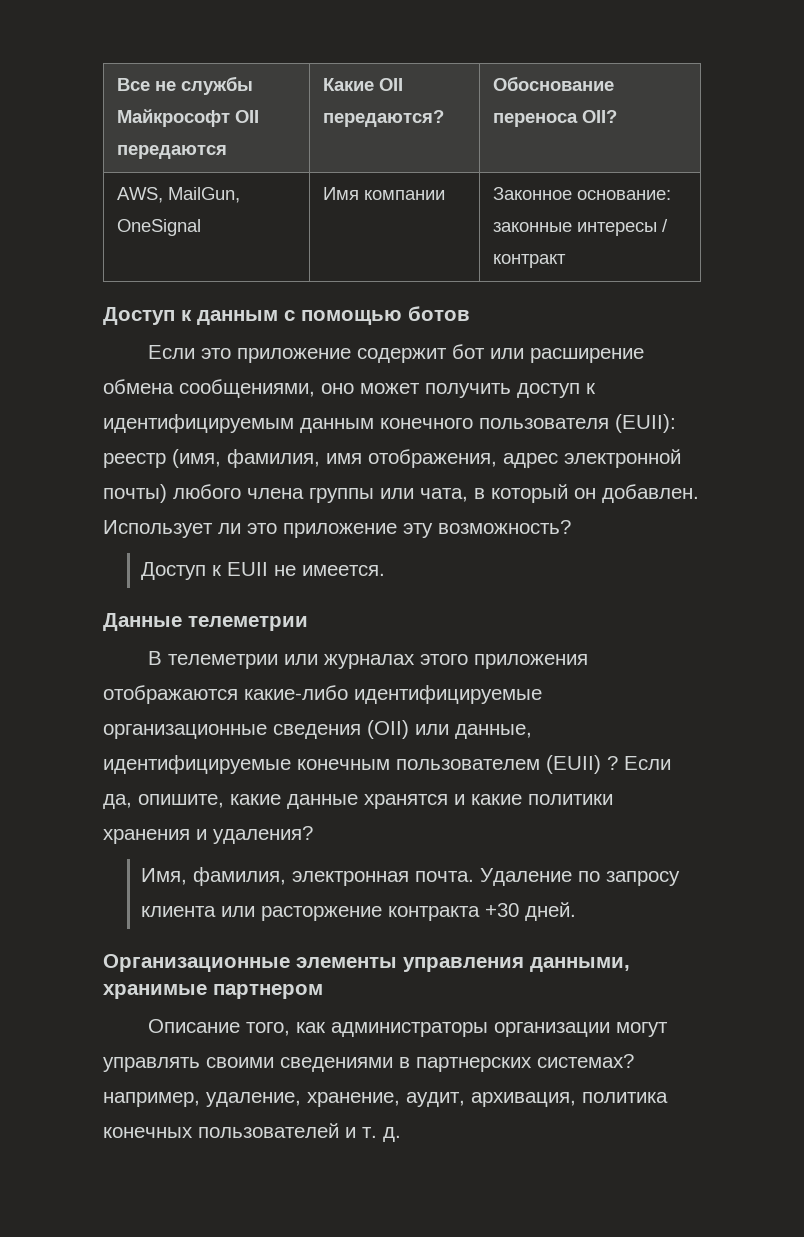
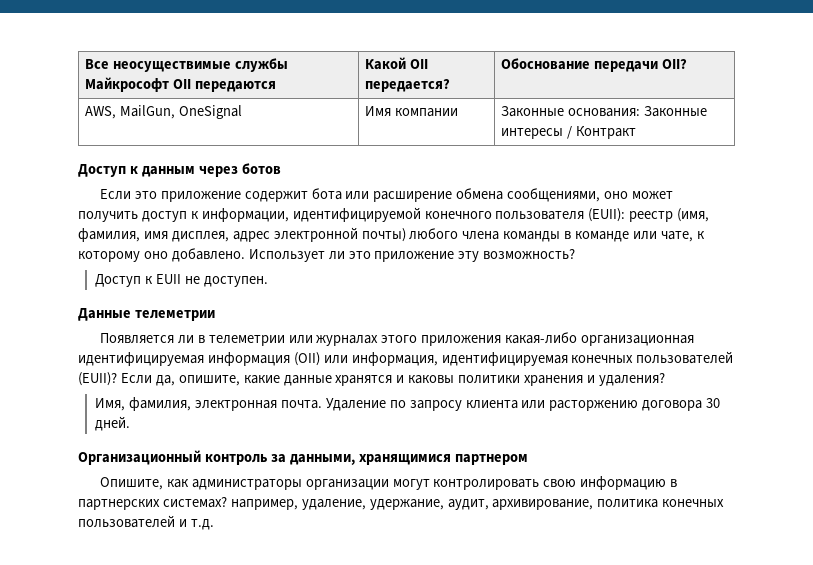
- Все не службы Майкрософт OII передаются | Какие OII передаются? | Обоснование переноса OII?
+ Все неосуществимые службы Майкрософт OII передаются | Какой OII передается? | Обоснование передачи OII?
- AWS, MailGun, OneSignal | Имя компании | Законное основание: законные интересы / контракт
+ AWS, MailGun, OneSignal | Имя компании | Законные основания: Законные интересы / Контракт
- Доступ к данным с помощью ботов
+ Доступ к данным через ботов
- Если это приложение содержит бот или расширение обмена сообщениями, оно может получить доступ к идентифицируемым данным конечного пользователя (EUII): реестр (имя, фамилия, имя отображения, адрес электронной почты) любого члена группы или чата, в который он добавлен.
+ Если это приложение содержит бота или расширение обмена сообщениями, оно может получить доступ к информации, идентифицируемой конечного пользователя (EUII): реестр (имя, фамилия, имя дисплея, адрес электронной почты) любого члена команды в команде или чате, к которому оно добавлено.
- Доступ к EUII не имеется.
+ Доступ к EUII не доступен.
- В телеметрии или журналах этого приложения отображаются какие-либо идентифицируемые организационные сведения (OII) или данные, идентифицируемые конечным пользователем (EUII) ?
+ Появляется ли в телеметрии или журналах этого приложения какая-либо организационная идентифицируемая информация (OII) или информация, идентифицируемая конечных пользователей (EUII)?
- Если да, опишите, какие данные хранятся и какие политики хранения и удаления?
+ Если да, опишите, какие данные хранятся и каковы политики хранения и удаления?
- Удаление по запросу клиента или расторжение контракта +30 дней.
- Организационные элементы управления данными, хранимые партнером
+ Удаление по запросу клиента или расторжению договора 30 дней.
+ Организационный контроль за данными, хранящимися партнером
- Описание того, как администраторы организации могут управлять своими сведениями в партнерских системах? например, удаление, хранение, аудит, архивация, политика конечных пользователей и т. д.
+ Опишите, как администраторы организации могут контролировать свою информацию в партнерских системах? например, удаление, удержание, аудит, архивирование, политика конечных пользователей и т.д.

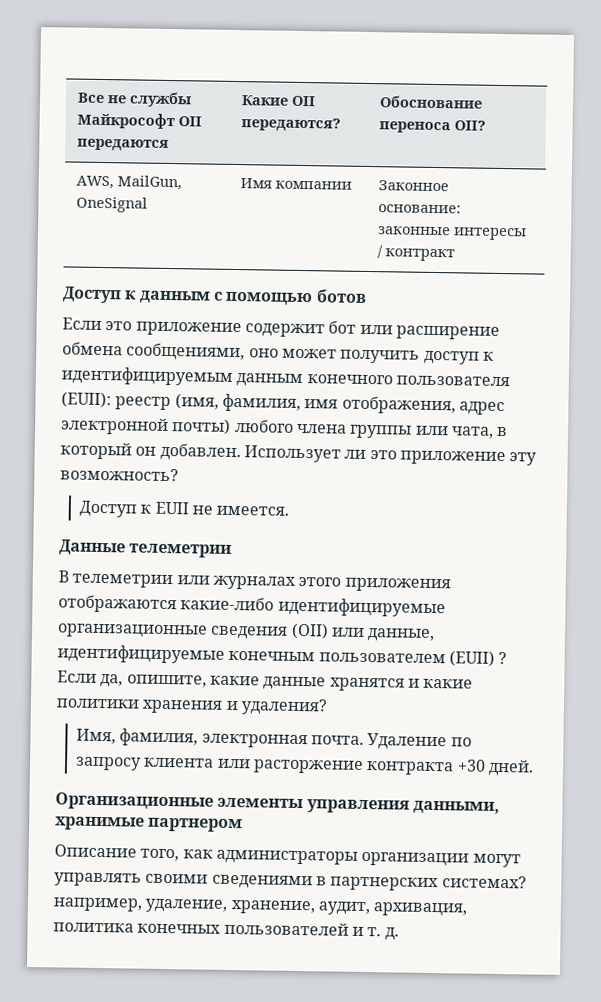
- Все неосуществимые службы Майкрософт OII передаются | Какой OII передается? | Обоснование передачи OII?
+ Все не службы Майкрософт OII передаются | Какие OII передаются? | Обоснование переноса OII?
- AWS, MailGun, OneSignal | Имя компании | Законные основания: Законные интересы / Контракт
+ AWS, MailGun, OneSignal | Имя компании | Законное основание: законные интересы / контракт
- Доступ к данным через ботов
+ Доступ к данным с помощью ботов
- Если это приложение содержит бота или расширение обмена сообщениями, оно может получить доступ к информации, идентифицируемой конечного пользователя (EUII): реестр (имя, фамилия, имя дисплея, адрес электронной почты) любого члена команды в команде или чате, к которому оно добавлено.
+ Если это приложение содержит бот или расширение обмена сообщениями, оно может получить доступ к идентифицируемым данным конечного пользователя (EUII): реестр (имя, фамилия, имя отображения, адрес электронной почты) любого члена группы или чата, в который он добавлен.
- Доступ к EUII не доступен.
+ Доступ к EUII не имеется.
- Появляется ли в телеметрии или журналах этого приложения какая-либо организационная идентифицируемая информация (OII) или информация, идентифицируемая конечных пользователей (EUII)?
+ В телеметрии или журналах этого приложения отображаются какие-либо идентифицируемые организационные сведения (OII) или данные, идентифицируемые конечным пользователем (EUII) ?
- Если да, опишите, какие данные хранятся и каковы политики хранения и удаления?
+ Если да, опишите, какие данные хранятся и какие политики хранения и удаления?
- Удаление по запросу клиента или расторжению договора 30 дней.
- Организационный контроль за данными, хранящимися партнером
+ Удаление по запросу клиента или расторжение контракта +30 дней.
+ Организационные элементы управления данными, хранимые партнером
- Опишите, как администраторы организации могут контролировать свою информацию в партнерских системах? например, удаление, удержание, аудит, архивирование, политика конечных пользователей и т.д.
+ Описание того, как администраторы организации могут управлять своими сведениями в партнерских системах? например, удаление, хранение, аудит, архивация, политика конечных пользователей и т. д.

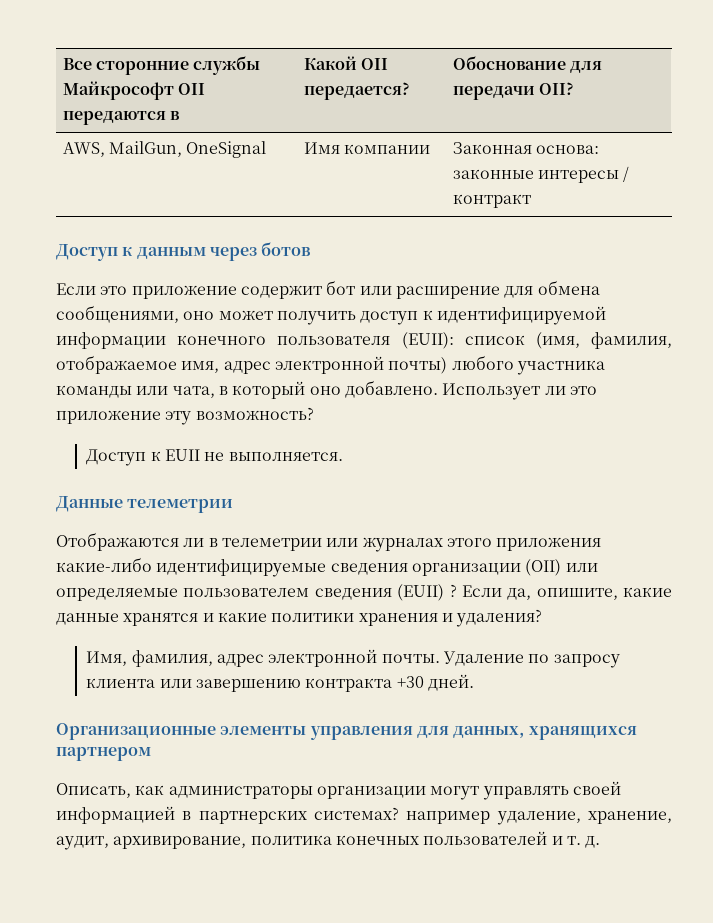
- Все не службы Майкрософт OII передаются | Какие OII передаются? | Обоснование переноса OII?
+ Все сторонние службы Майкрософт OII передаются в | Какой OII передается? | Обоснование для передачи OII?
- AWS, MailGun, OneSignal | Имя компании | Законное основание: законные интересы / контракт
+ AWS, MailGun, OneSignal | Имя компании | Законная основа: законные интересы / контракт
- Доступ к данным с помощью ботов
+ Доступ к данным через ботов
- Если это приложение содержит бот или расширение обмена сообщениями, оно может получить доступ к идентифицируемым данным конечного пользователя (EUII): реестр (имя, фамилия, имя отображения, адрес электронной почты) любого члена группы или чата, в который он добавлен.
+ Если это приложение содержит бот или расширение для обмена сообщениями, оно может получить доступ к идентифицируемой информации конечного пользователя (EUII): список (имя, фамилия, отображаемое имя, адрес электронной почты) любого участника команды или чата, в который оно добавлено.
- Доступ к EUII не имеется.
+ Доступ к EUII не выполняется.
- В телеметрии или журналах этого приложения отображаются какие-либо идентифицируемые организационные сведения (OII) или данные, идентифицируемые конечным пользователем (EUII) ?
+ Отображаются ли в телеметрии или журналах этого приложения какие-либо идентифицируемые сведения организации (OII) или определяемые пользователем сведения (EUII) ?
- Имя, фамилия, электронная почта.
+ Имя, фамилия, адрес электронной почты.
- Удаление по запросу клиента или расторжение контракта +30 дней.
+ Удаление по запросу клиента или завершению контракта +30 дней.
- Организационные элементы управления данными, хранимые партнером
+ Организационные элементы управления для данных, хранящихся партнером
- Описание того, как администраторы организации могут управлять своими сведениями в партнерских системах? например, удаление, хранение, аудит, архивация, политика конечных пользователей и т. д.
+ Описать, как администраторы организации могут управлять своей информацией в партнерских системах? например удаление, хранение, аудит, архивирование, политика конечных пользователей и т. д.

